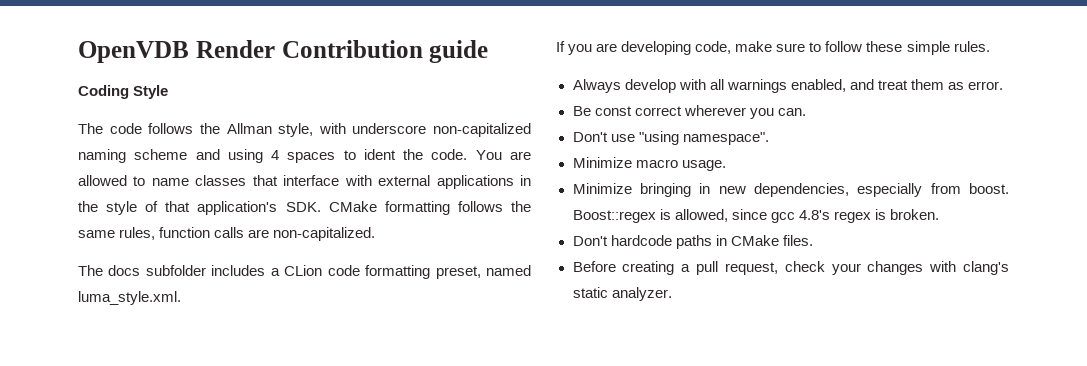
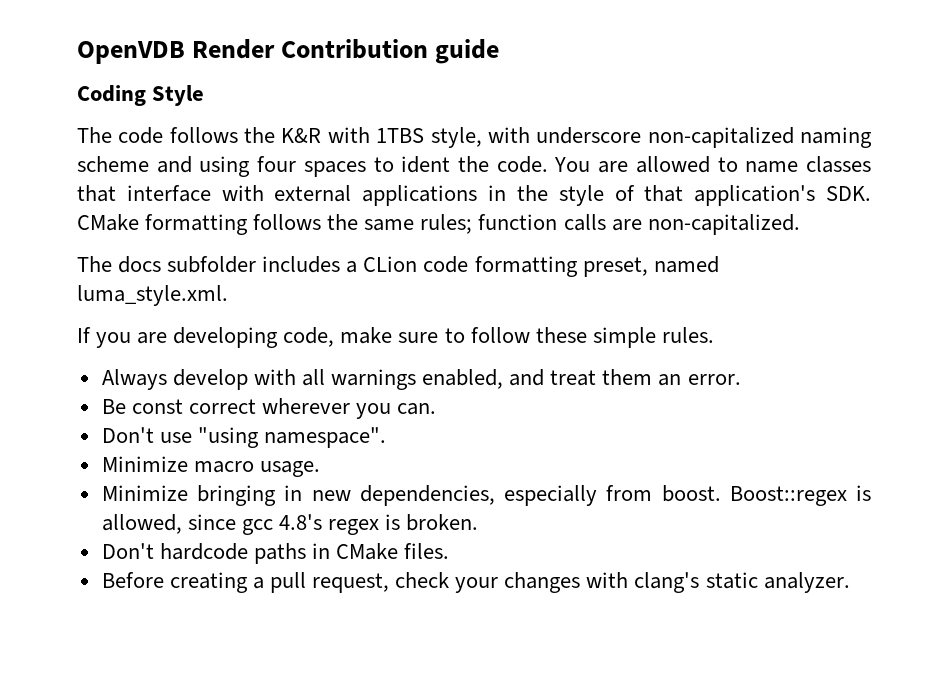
- The code follows the Allman style, with underscore non-capitalized naming scheme and using 4 spaces to ident the code.
+ The code follows the K&R with 1TBS style, with underscore non-capitalized naming scheme and using four spaces to ident the code.
- You are allowed to name classes that interface with external applications in the style of that application's SDK. CMake formatting follows the same rules, function calls are non-capitalized.
+ You are allowed to name classes that interface with external applications in the style of that application's SDK. CMake formatting follows the same rules; function calls are non-capitalized.
- Always develop with all warnings enabled, and treat them as error.
+ Always develop with all warnings enabled, and treat them an error.

